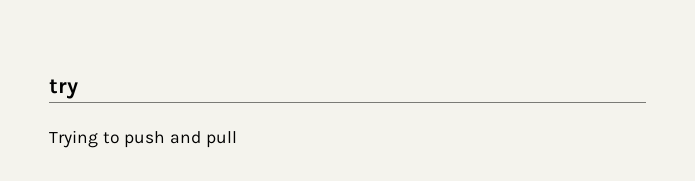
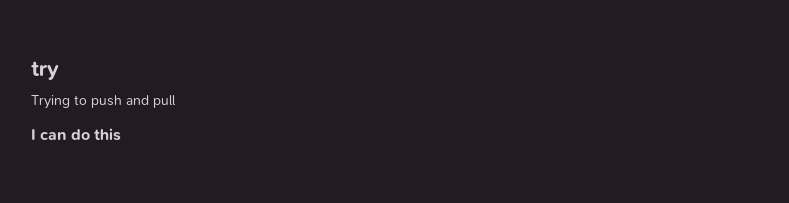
+ I can do this

